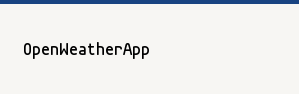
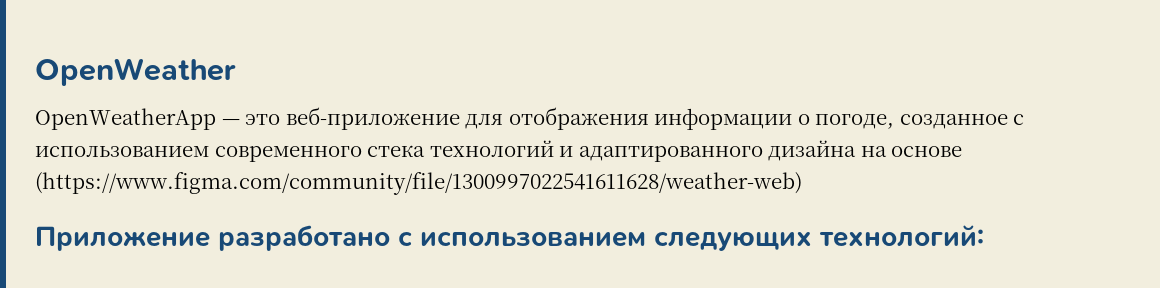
- OpenWeatherApp
+ OpenWeather
+ OpenWeatherApp — это веб-приложение для отображения информации о погоде, созданное с использованием современного стека технологий и адаптированного дизайна на основе (https://www.figma.com/community/file/1300997022541611628/weather-web)
+ Приложение разработано с использованием следующих технологий:

